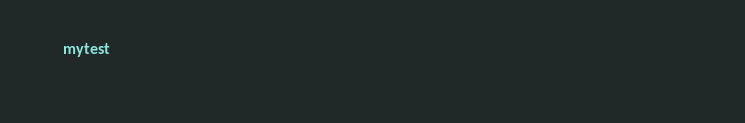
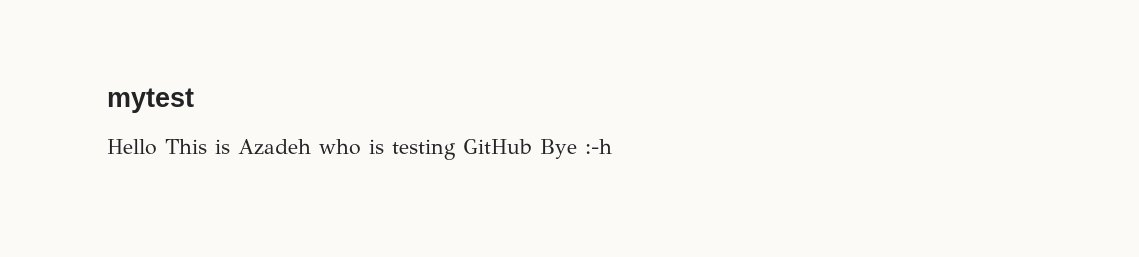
+ Hello This is Azadeh who is testing GitHub Bye :-h

